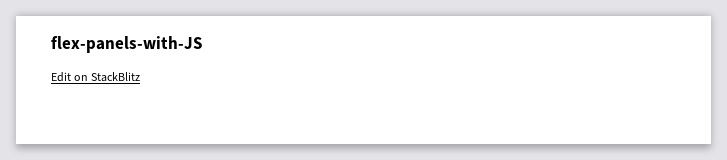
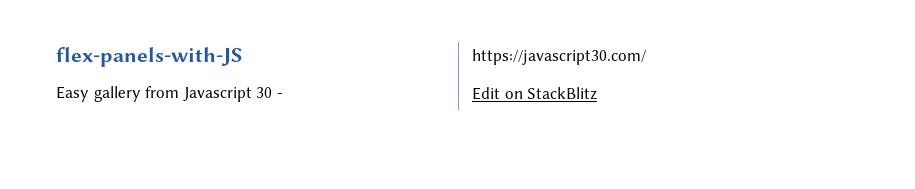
+ Easy gallery from Javascript 30 - https://javascript30.com/

